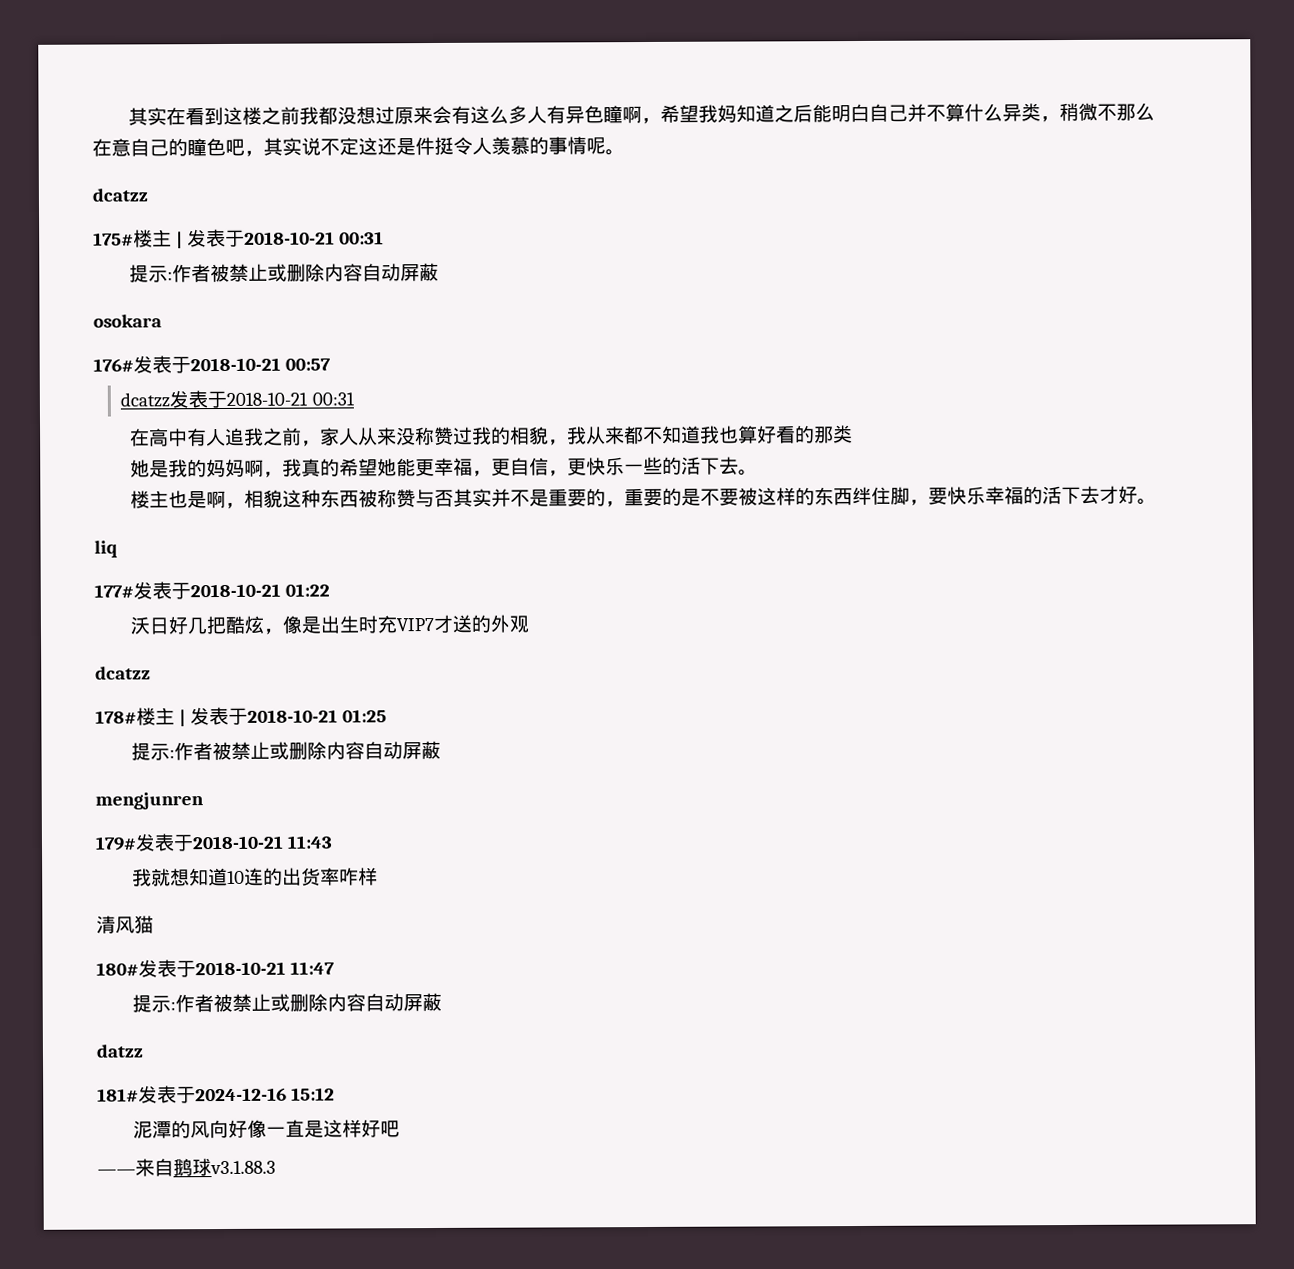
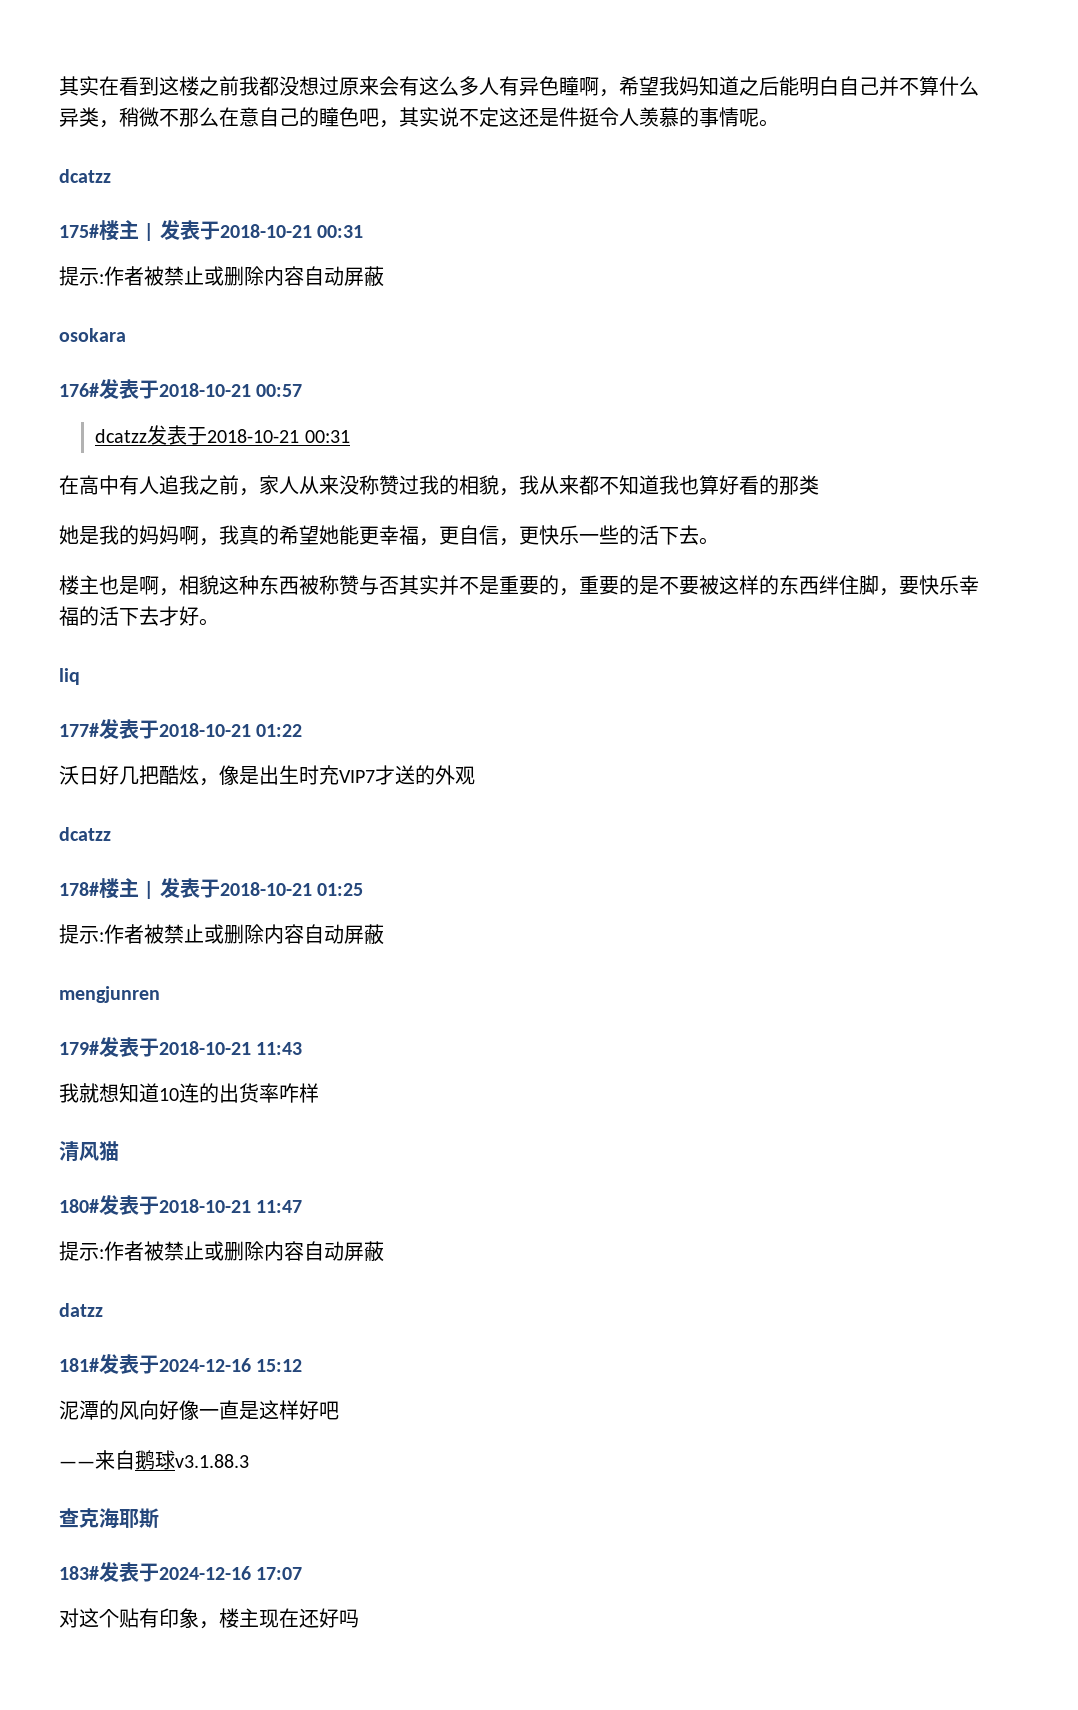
+ 查克海耶斯
+ 183#发表于2024-12-16 17:07
+ 对这个贴有印象，楼主现在还好吗

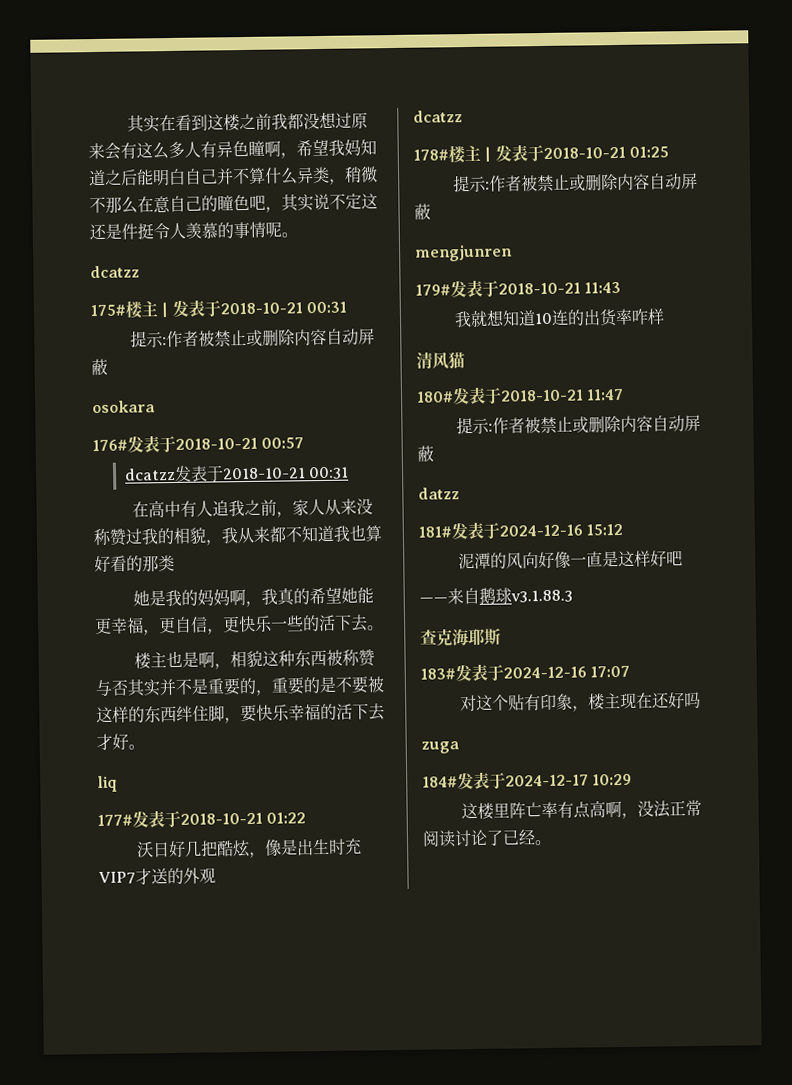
+ zuga
+ 184#发表于2024-12-17 10:29
+ 这楼里阵亡率有点高啊，没法正常阅读讨论了已经。

